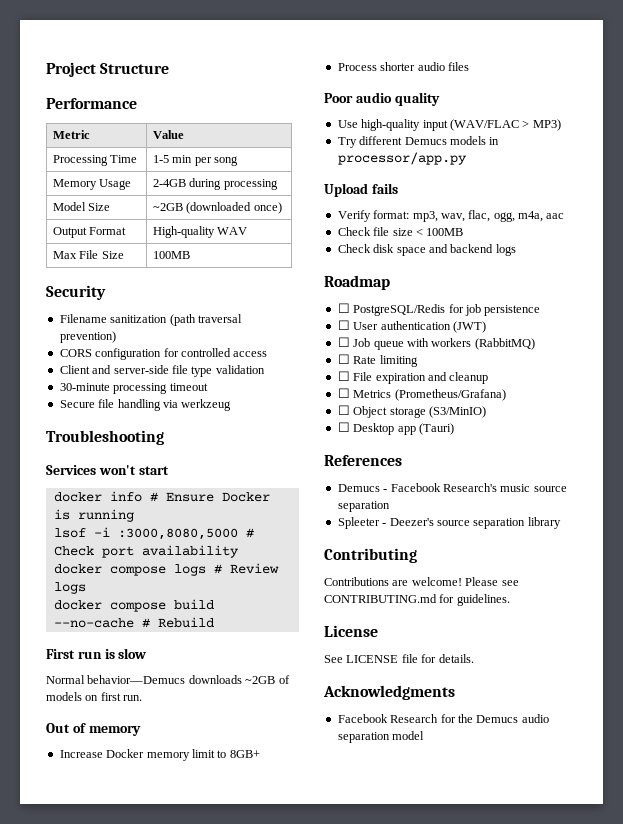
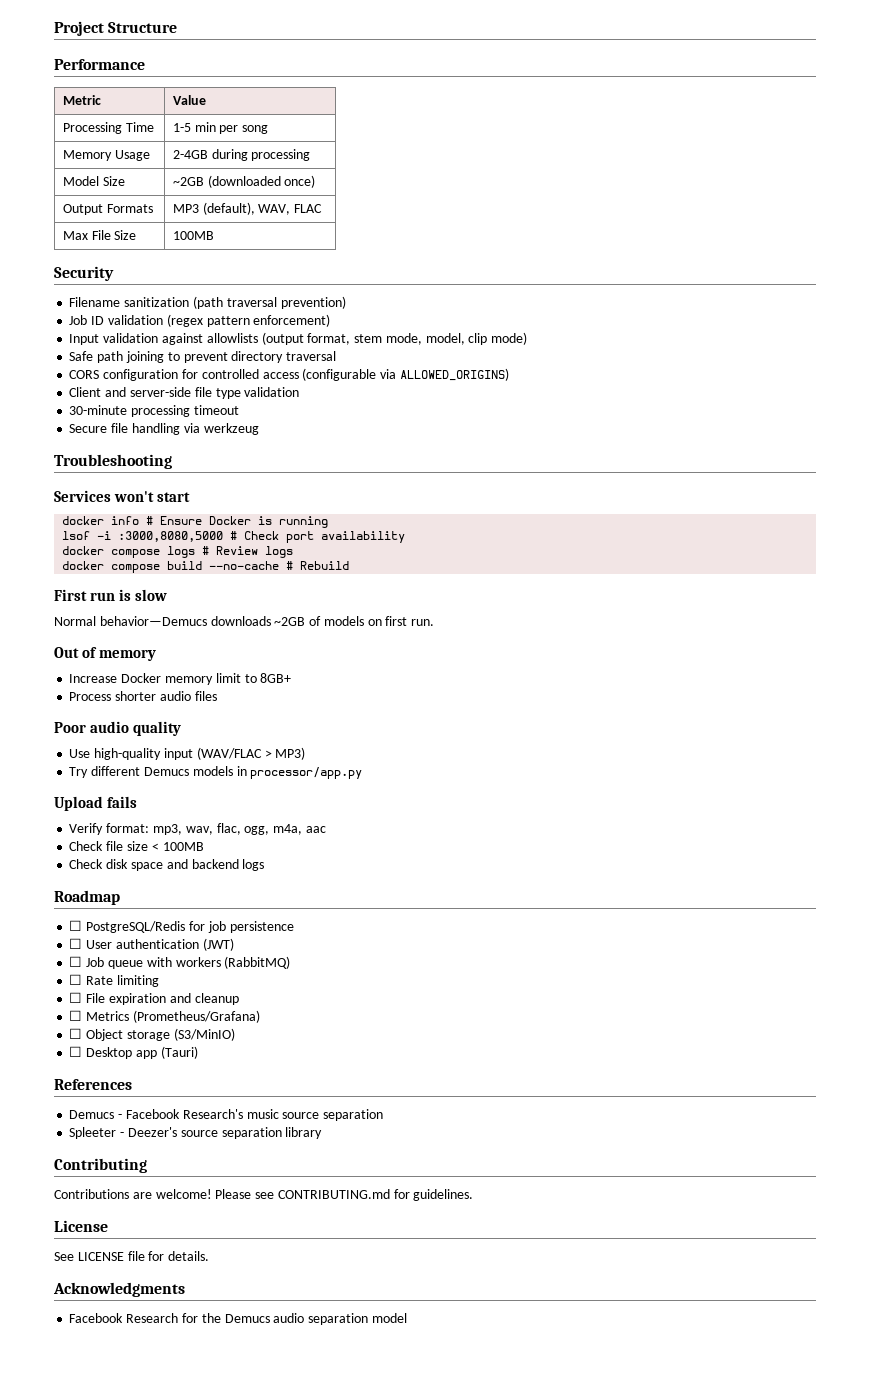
- Output Format | High-quality WAV
+ Output Formats | MP3 (default), WAV, FLAC
+ Job ID validation (regex pattern enforcement)
+ Input validation against allowlists (output format, stem mode, model, clip mode)
+ Safe path joining to prevent directory traversal
- CORS configuration for controlled access
+ CORS configuration for controlled access (configurable via ALLOWED_ORIGINS)

